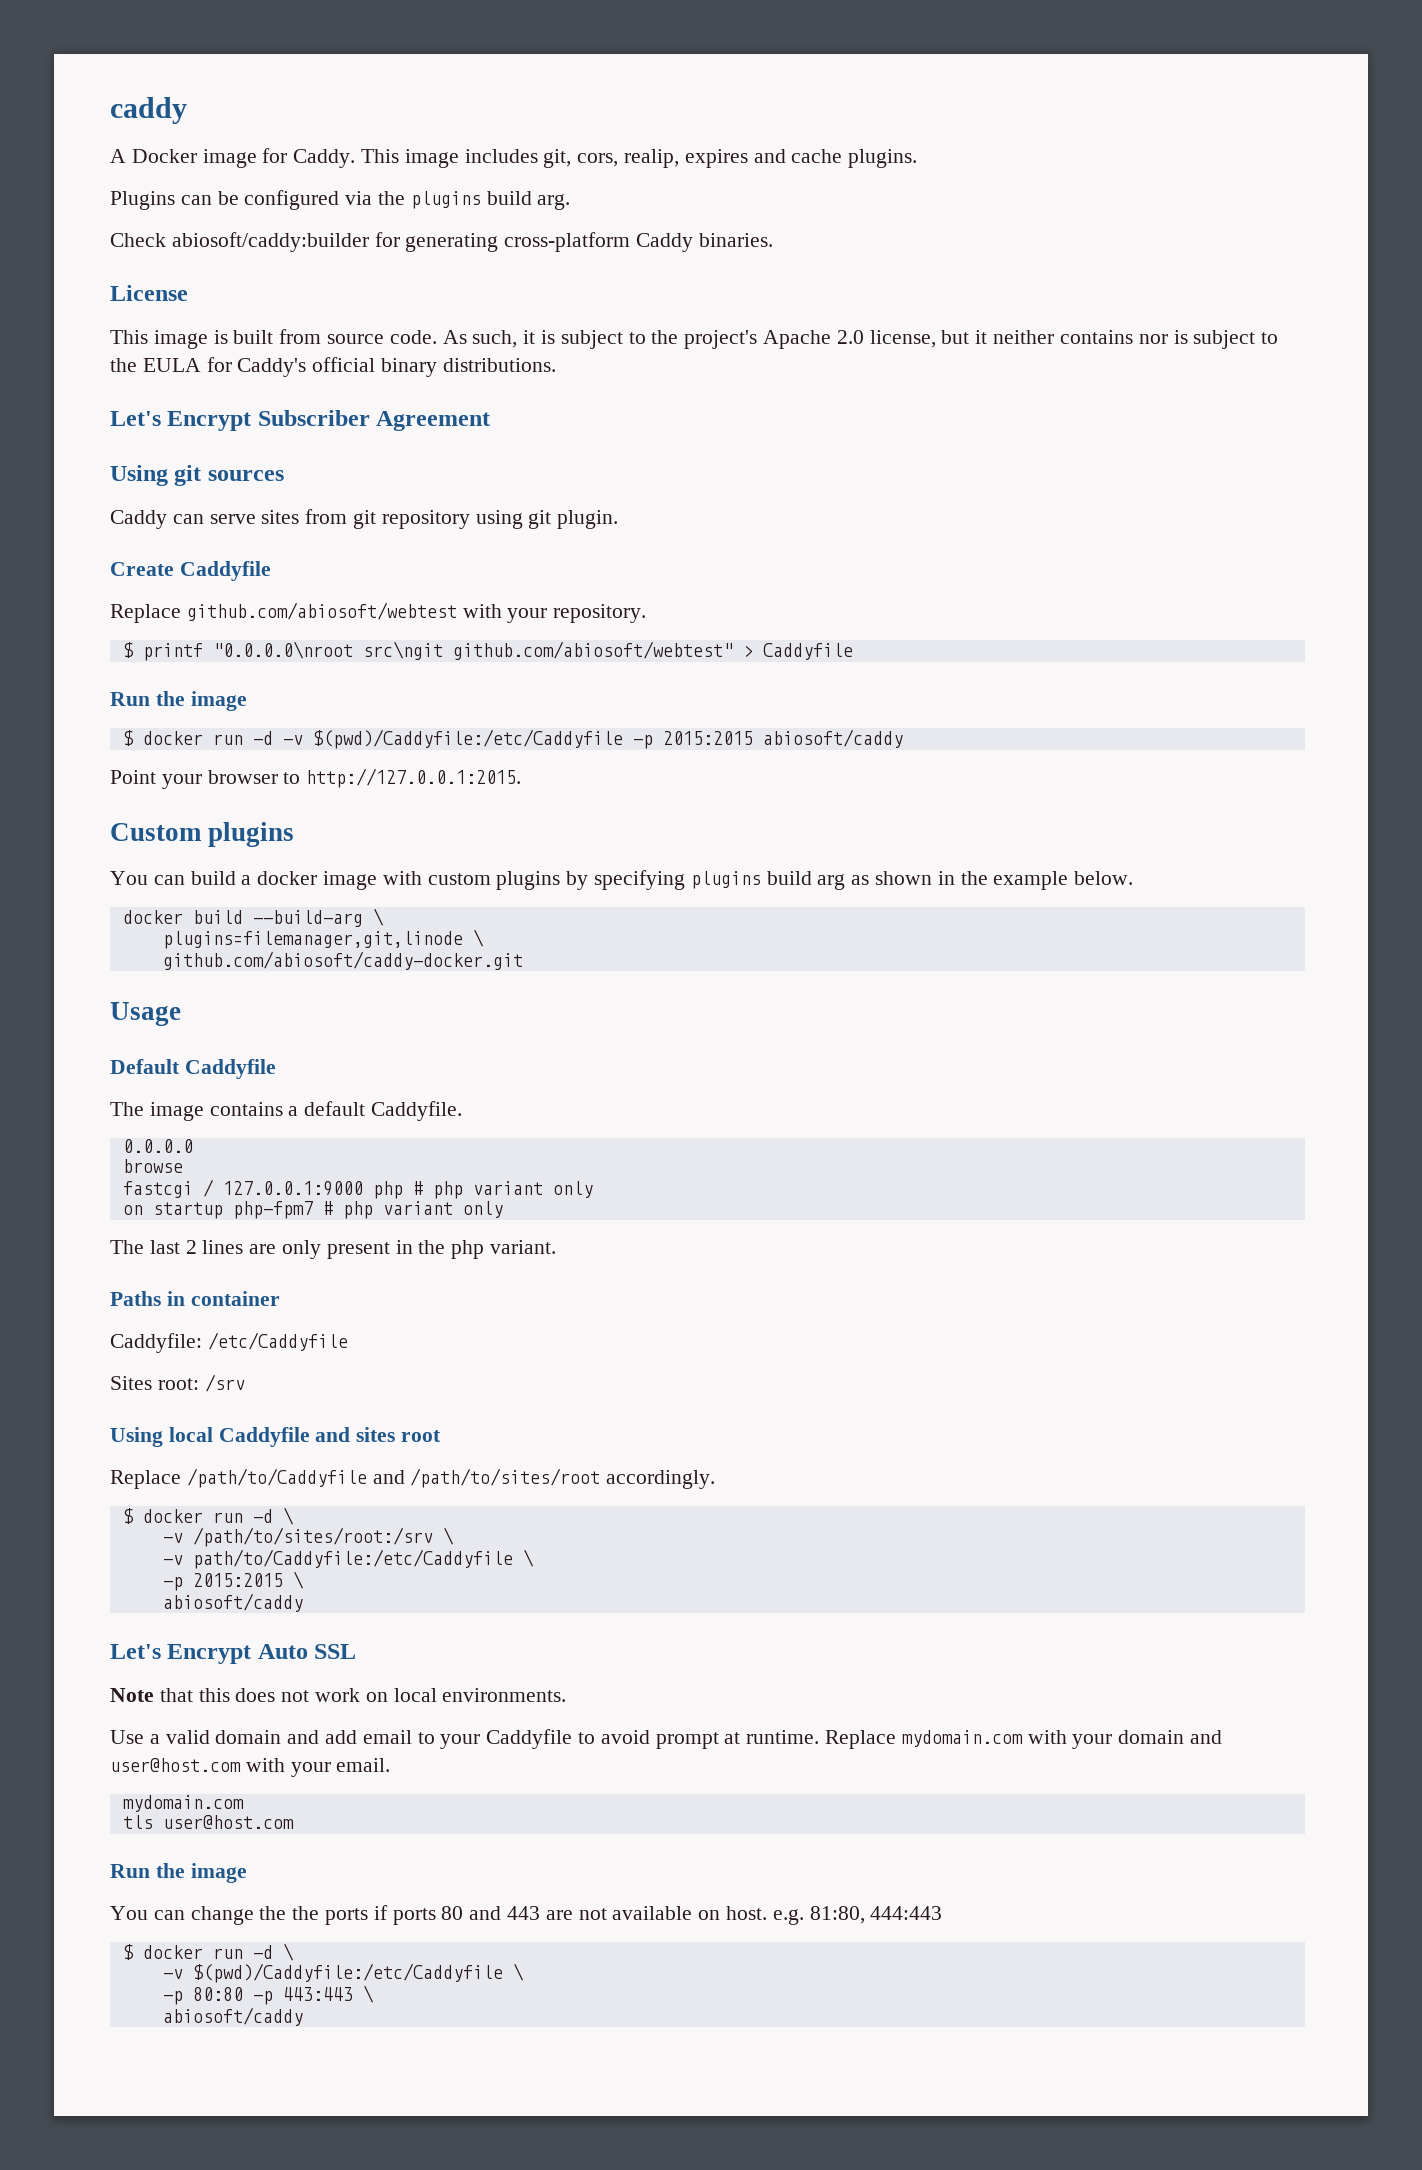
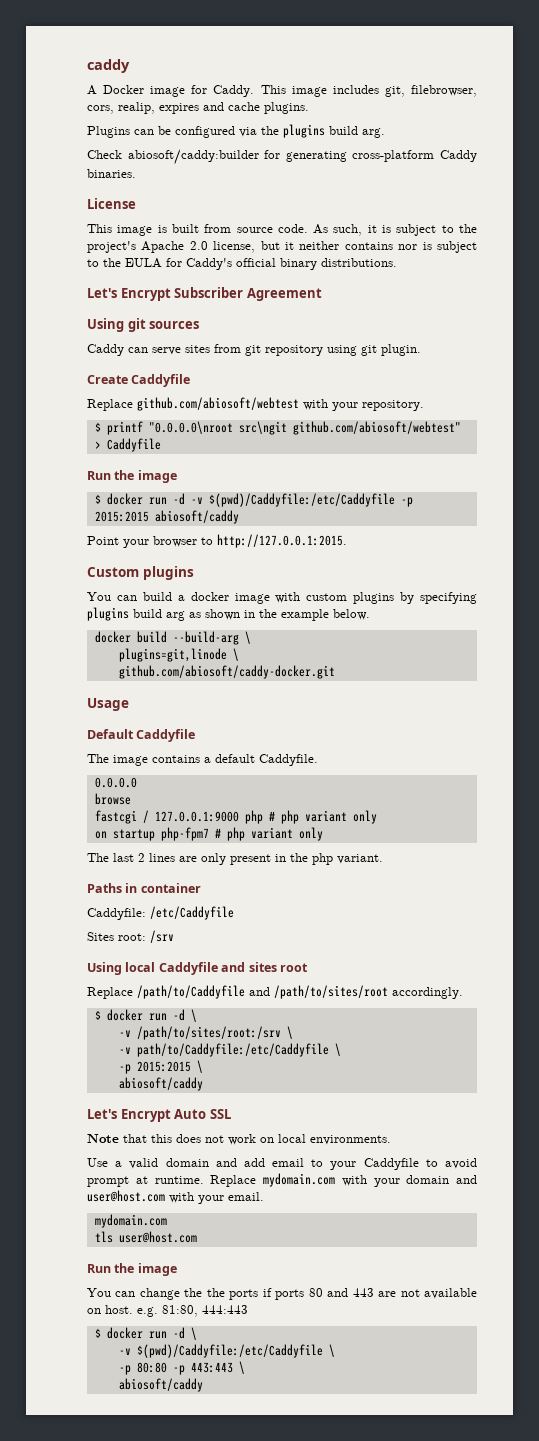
- This image includes git, cors, realip, expires and cache plugins.
+ This image includes git, filebrowser, cors, realip, expires and cache plugins.
- plugins=filemanager,git,linode \
+ plugins=git,linode \

